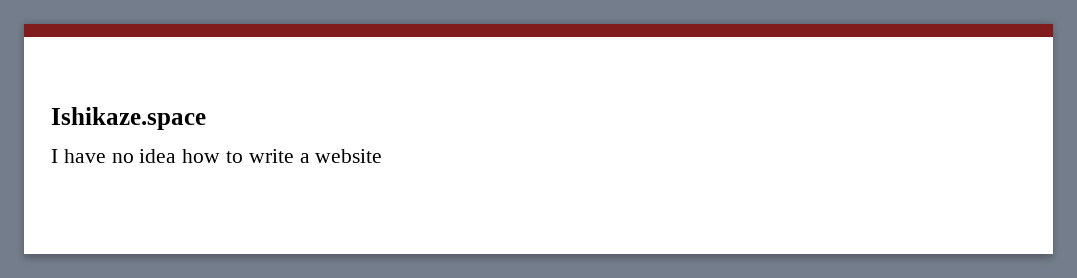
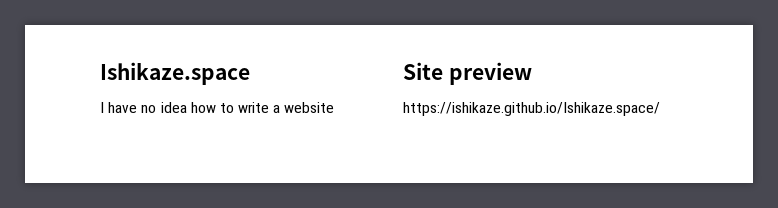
+ Site preview
+ https://ishikaze.github.io/Ishikaze.space/

